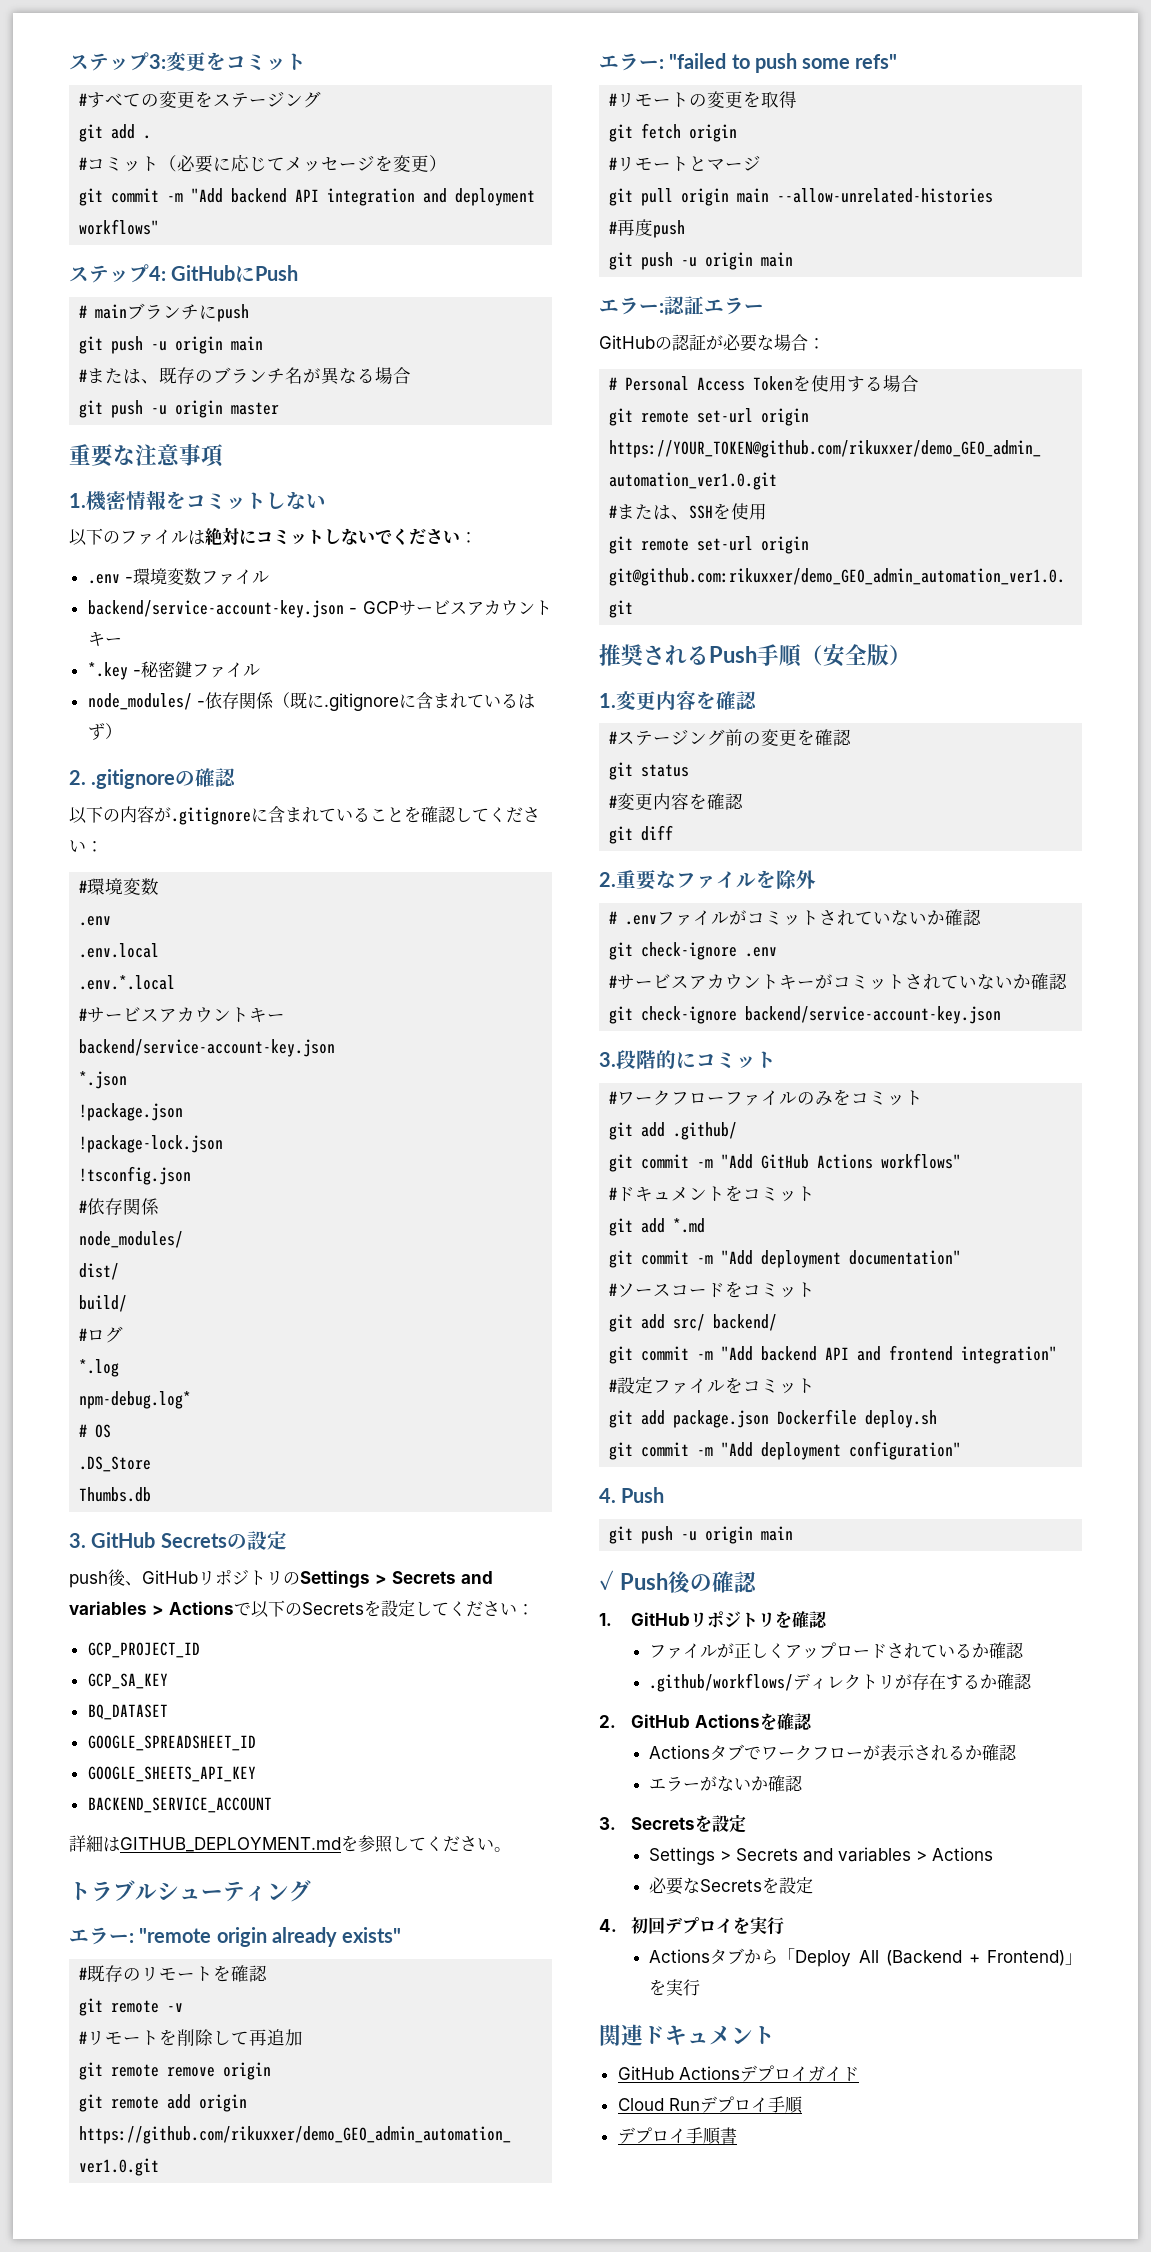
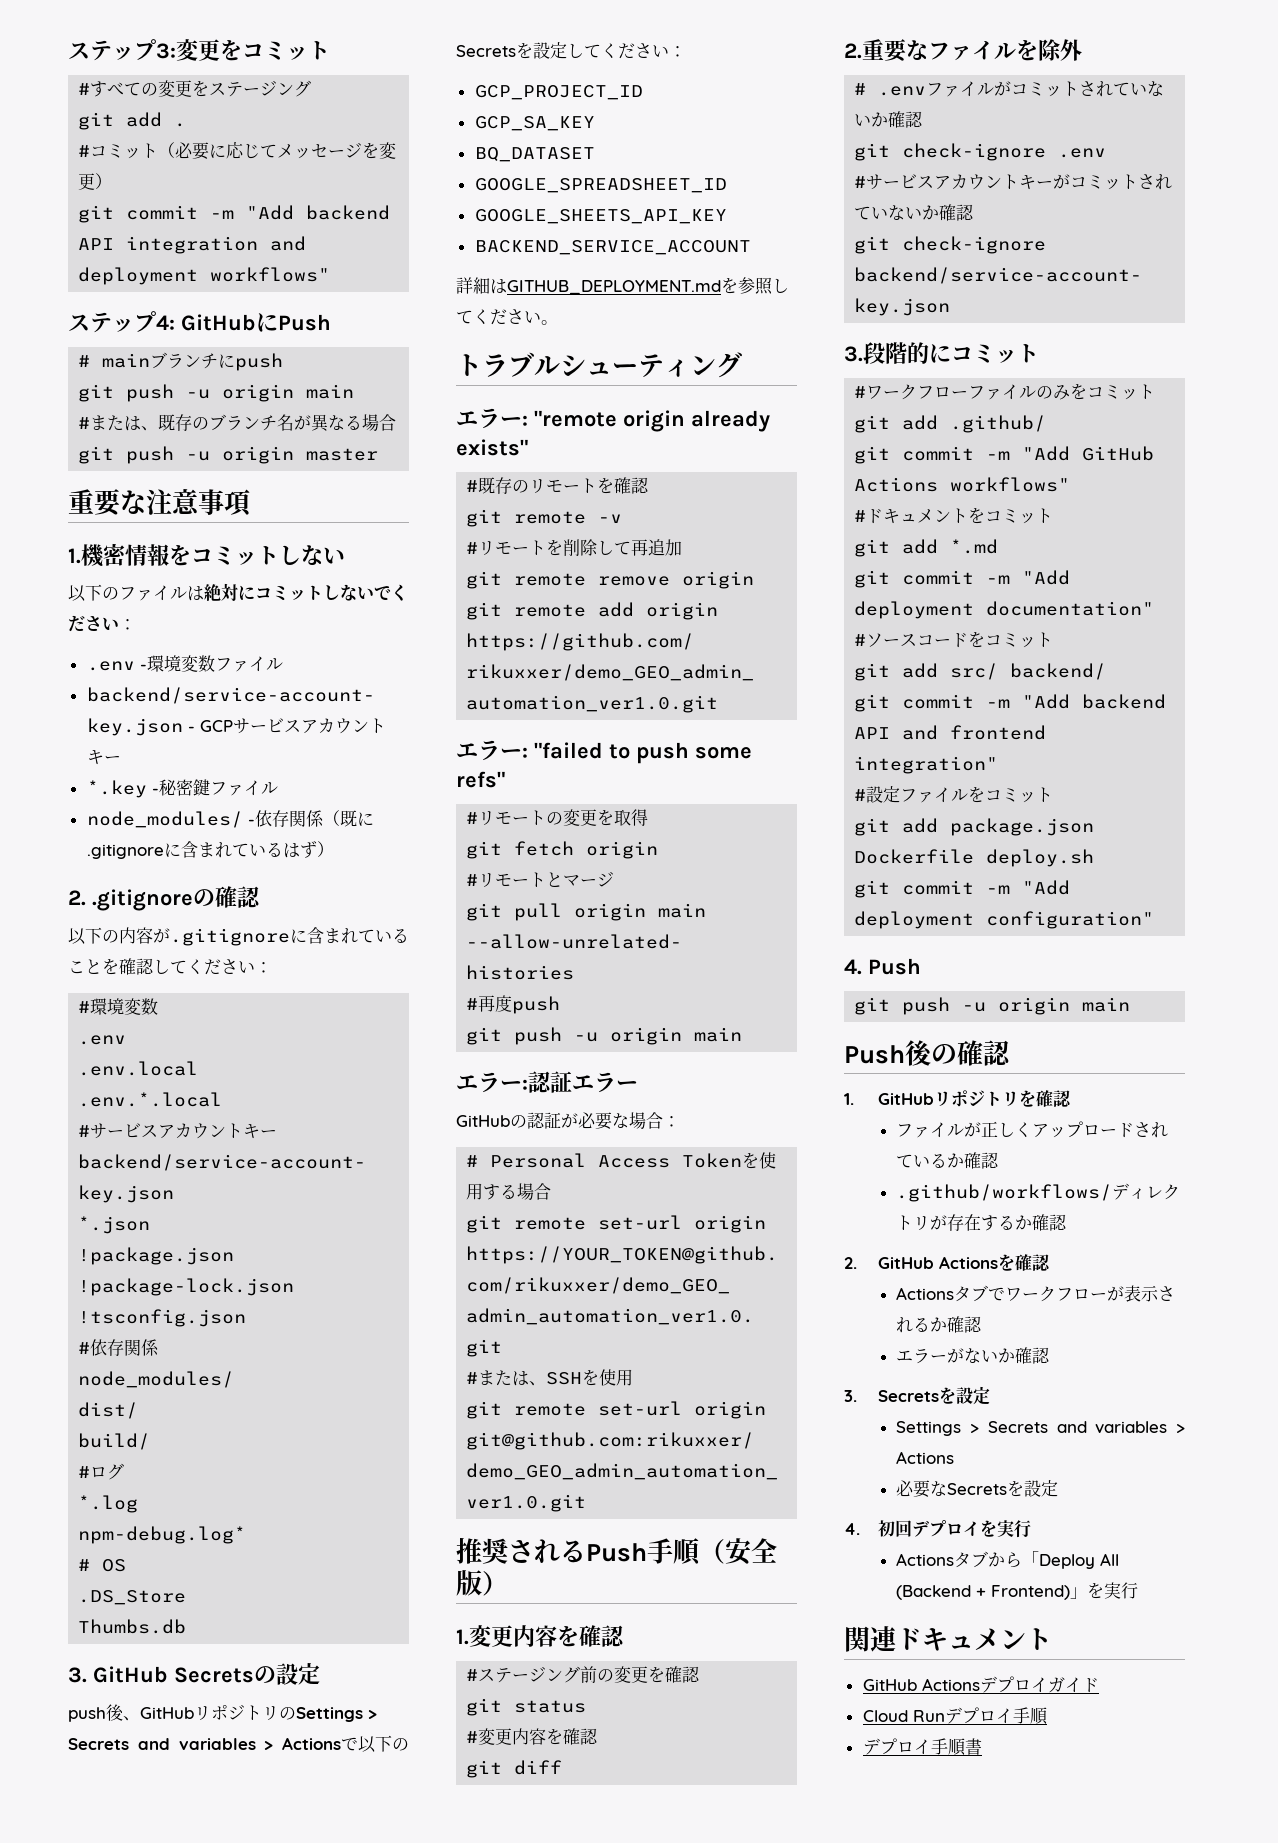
- ✓ Push後の確認
+ Push後の確認

